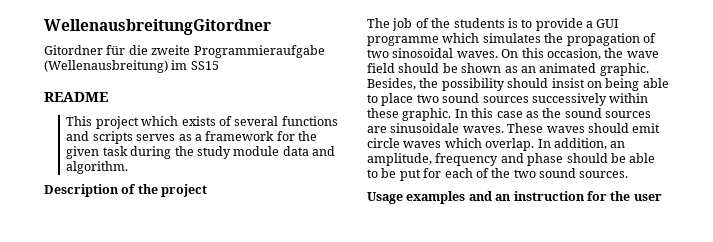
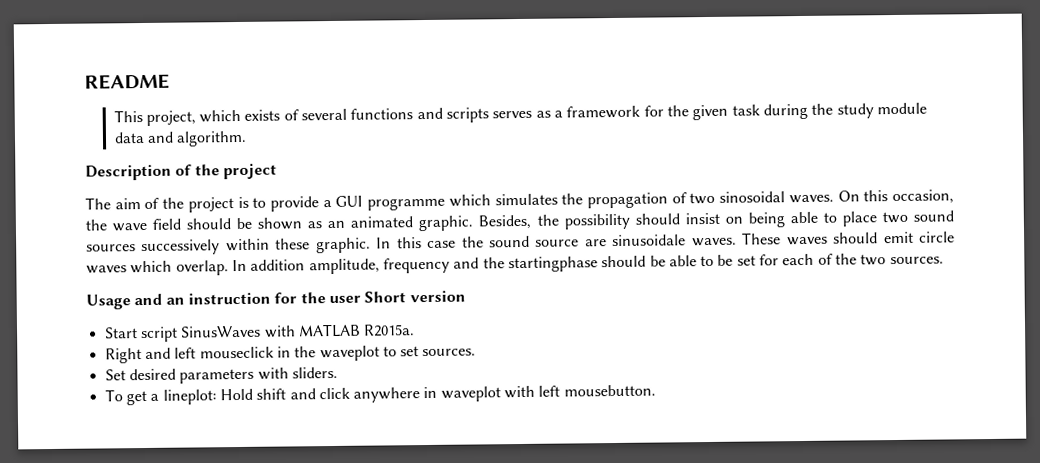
- WellenausbreitungGitordner
- Gitordner für die zweite Programmieraufgabe (Wellenausbreitung) im SS15
- This project which exists of several functions and scripts serves as a framework for the given task during the study module data and algorithm.
+ This project, which exists of several functions and scripts serves as a framework for the given task during the study module data and algorithm.
- The job of the students is to provide a GUI programme which simulates the propagation of two sinosoidal waves.
+ The aim of the project is to provide a GUI programme which simulates the propagation of two sinosoidal waves.
- In this case as the sound sources are sinusoidale waves.
+ In this case the sound source are sinusoidale waves.
- In addition, an amplitude, frequency and phase should be able to be put for each of the two sound sources.
+ In addition amplitude, frequency and the startingphase should be able to be set for each of the two sources.
- Usage examples and an instruction for the user
+ Usage and an instruction for the user Short version
+ Start script SinusWaves with MATLAB R2015a.
+ Right and left mouseclick in the waveplot to set sources.
+ Set desired parameters with sliders.
+ To get a lineplot: Hold shift and click anywhere in waveplot with left mousebutton.

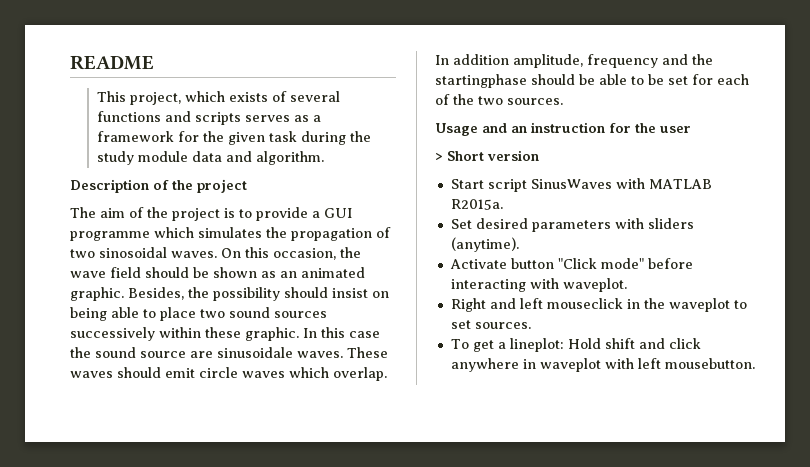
- Usage and an instruction for the user Short version
+ Usage and an instruction for the user
+ > Short version
+ Set desired parameters with sliders (anytime).
+ Activate button "Click mode" before interacting with waveplot.
- Set desired parameters with sliders.

